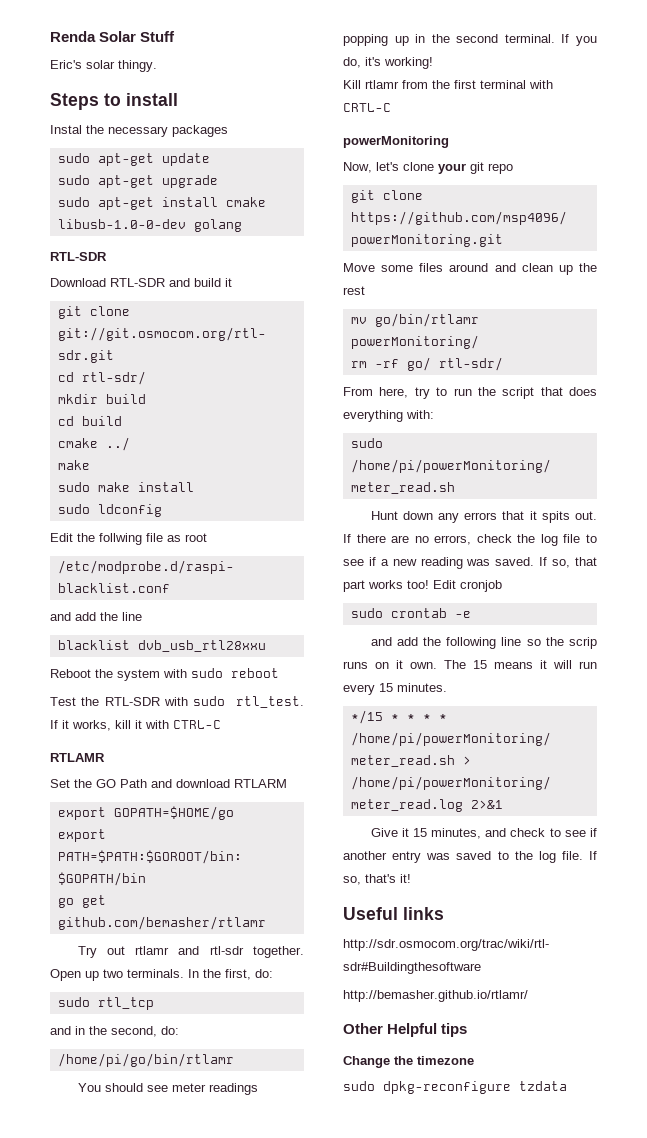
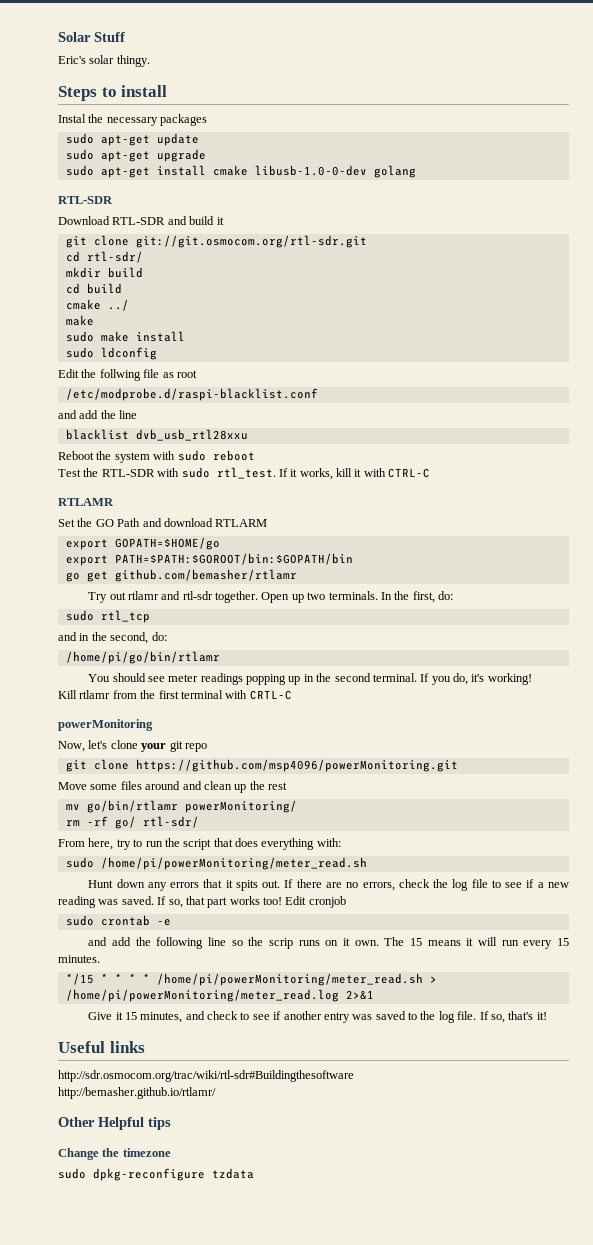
- Renda Solar Stuff
+ Solar Stuff

